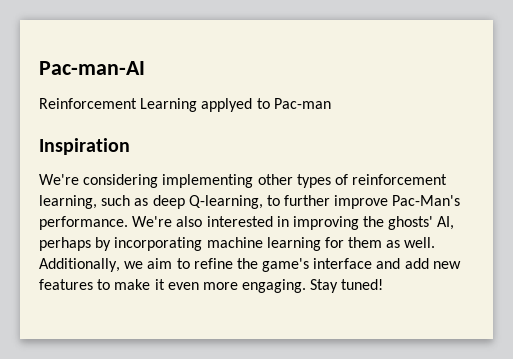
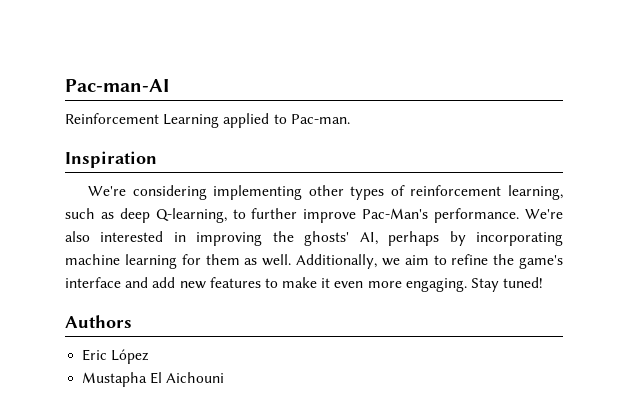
- Reinforcement Learning applyed to Pac-man
+ Reinforcement Learning applied to Pac-man.
+ Authors
+ Eric López
+ Mustapha El Aichouni

